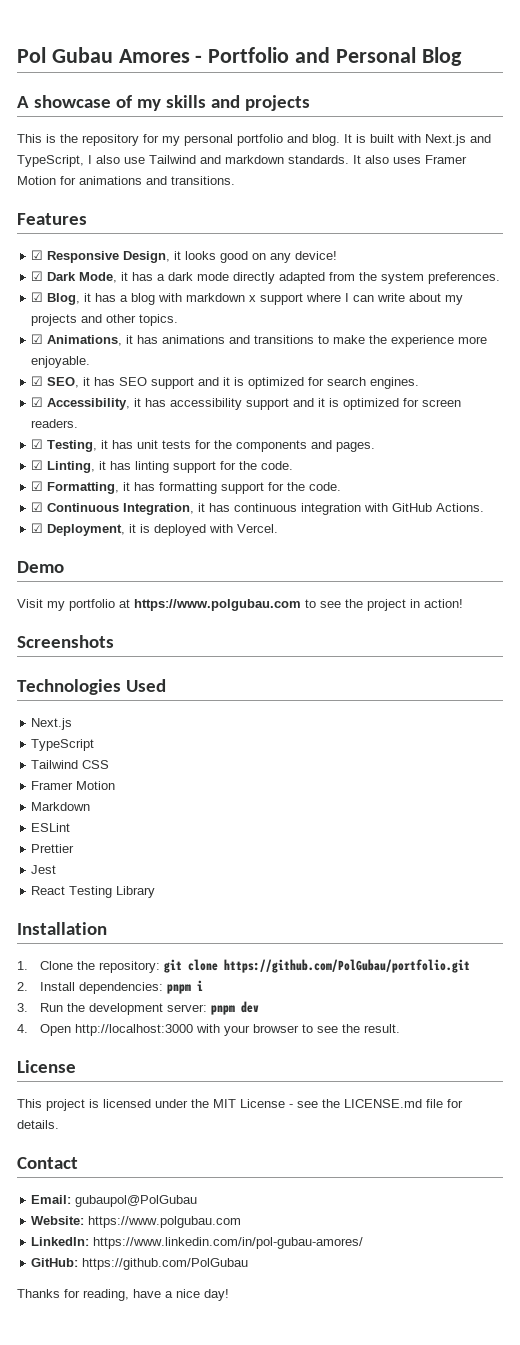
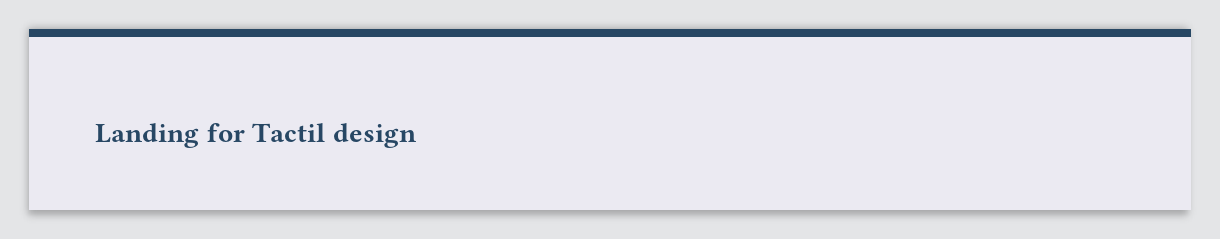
- Pol Gubau Amores - Portfolio and Personal Blog
- A showcase of my skills and projects
- This is the repository for my personal portfolio and blog. It is built with Next.js and TypeScript, I also use Tailwind and markdown standards. It also uses Framer Motion for animations and transitions.
- Features
- ☑ Responsive Design, it looks good on any device!
- ☑ Dark Mode, it has a dark mode directly adapted from the system preferences.
- ☑ Blog, it has a blog with markdown x support where I can write about my projects and other topics.
- ☑ Animations, it has animations and transitions to make the experience more enjoyable.
- ☑ SEO, it has SEO support and it is optimized for search engines.
- ☑ Accessibility, it has accessibility support and it is optimized for screen readers.
- ☑ Testing, it has unit tests for the components and pages.
- ☑ Linting, it has linting support for the code.
- ☑ Formatting, it has formatting support for the code.
- ☑ Continuous Integration, it has continuous integration with GitHub Actions.
- ☑ Deployment, it is deployed with Vercel.
- Demo
- Visit my portfolio at https://www.polgubau.com to see the project in action!
- Screenshots
- Technologies Used
- Next.js
- TypeScript
- Tailwind CSS
- Framer Motion
- Markdown
- ESLint
- Prettier
- Jest
- React Testing Library
- Installation
- 1. Clone the repository: git clone https://github.com/PolGubau/portfolio.git
- 2. Install dependencies: pnpm i
- 3. Run the development server: pnpm dev
- 4. Open http://localhost:3000 with your browser to see the result.
- License
- This project is licensed under the MIT License - see the LICENSE.md file for details.
- Contact
- Email: gubaupol@PolGubau
- Website: https://www.polgubau.com
- LinkedIn: https://www.linkedin.com/in/pol-gubau-amores/
- GitHub: https://github.com/PolGubau
- Thanks for reading, have a nice day!
+ Landing for Tactil design

